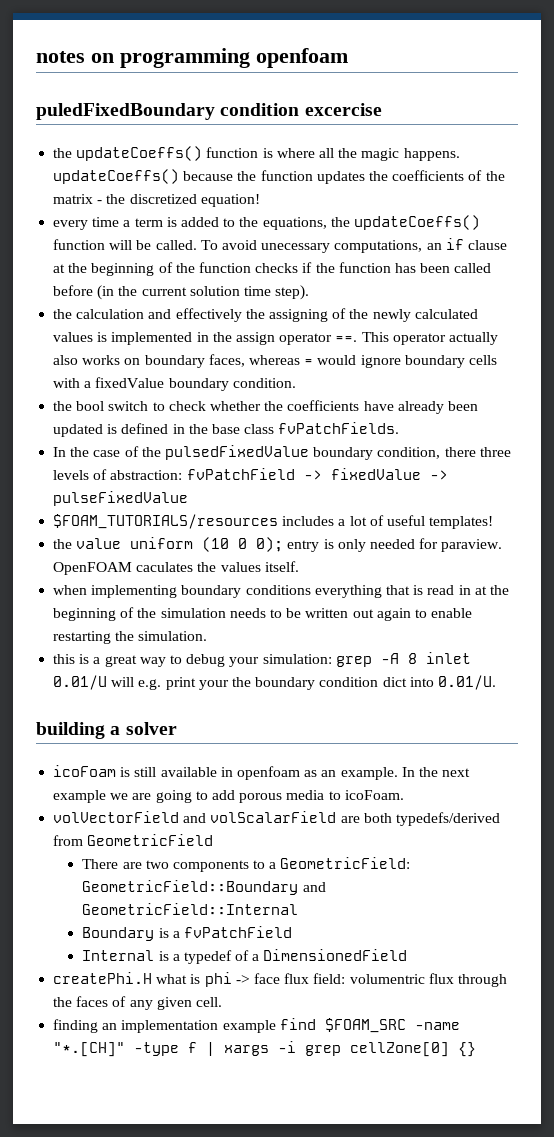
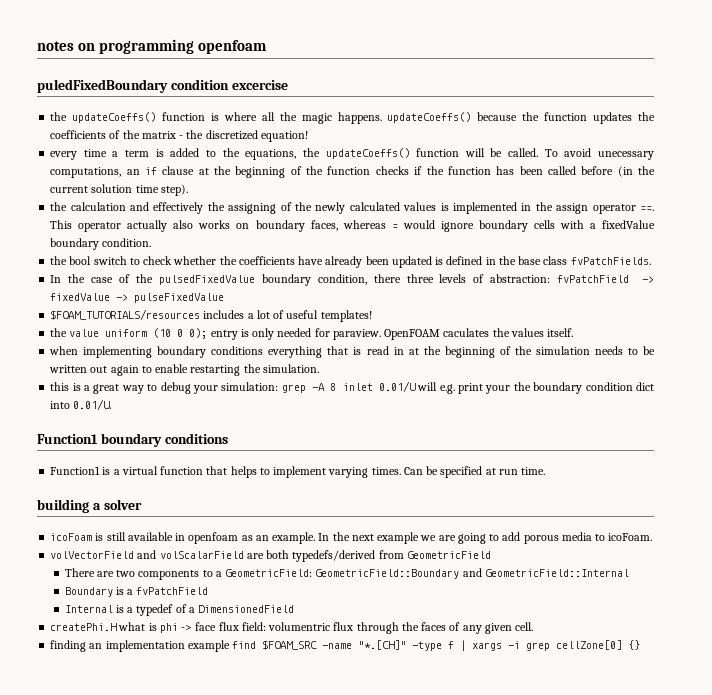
+ Function1 boundary conditions
+ Function1 is a virtual function that helps to implement varying times. Can be specified at run time.

